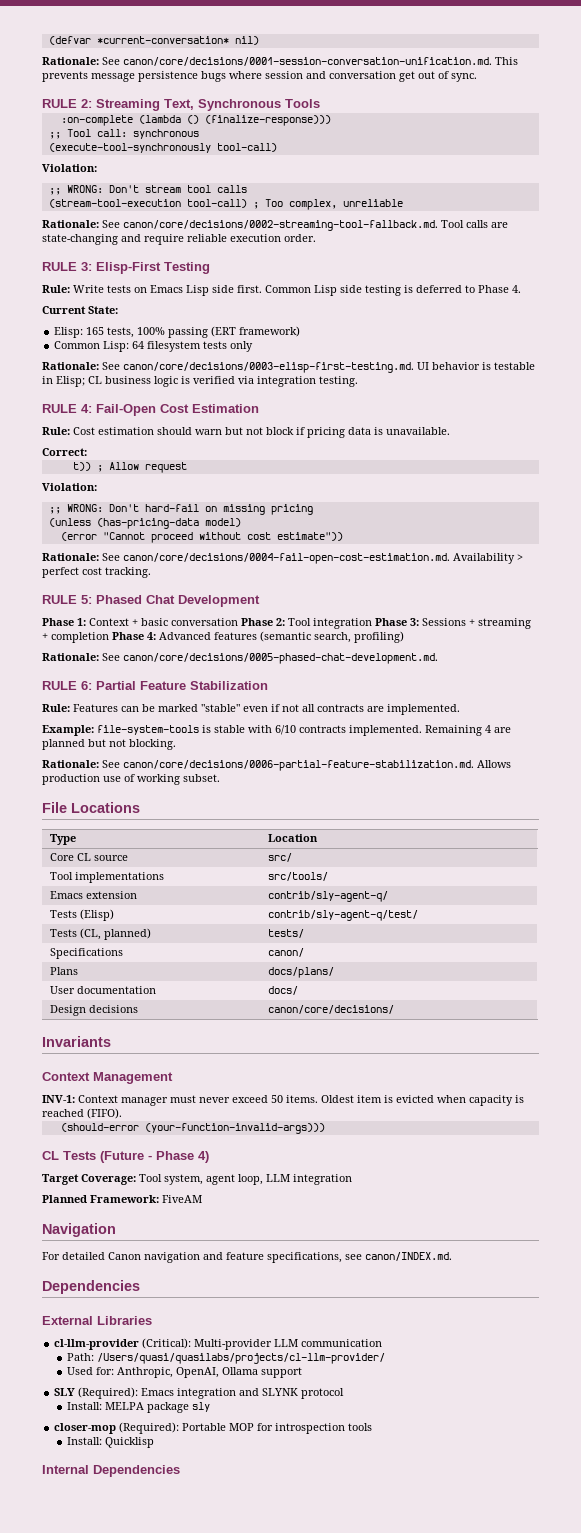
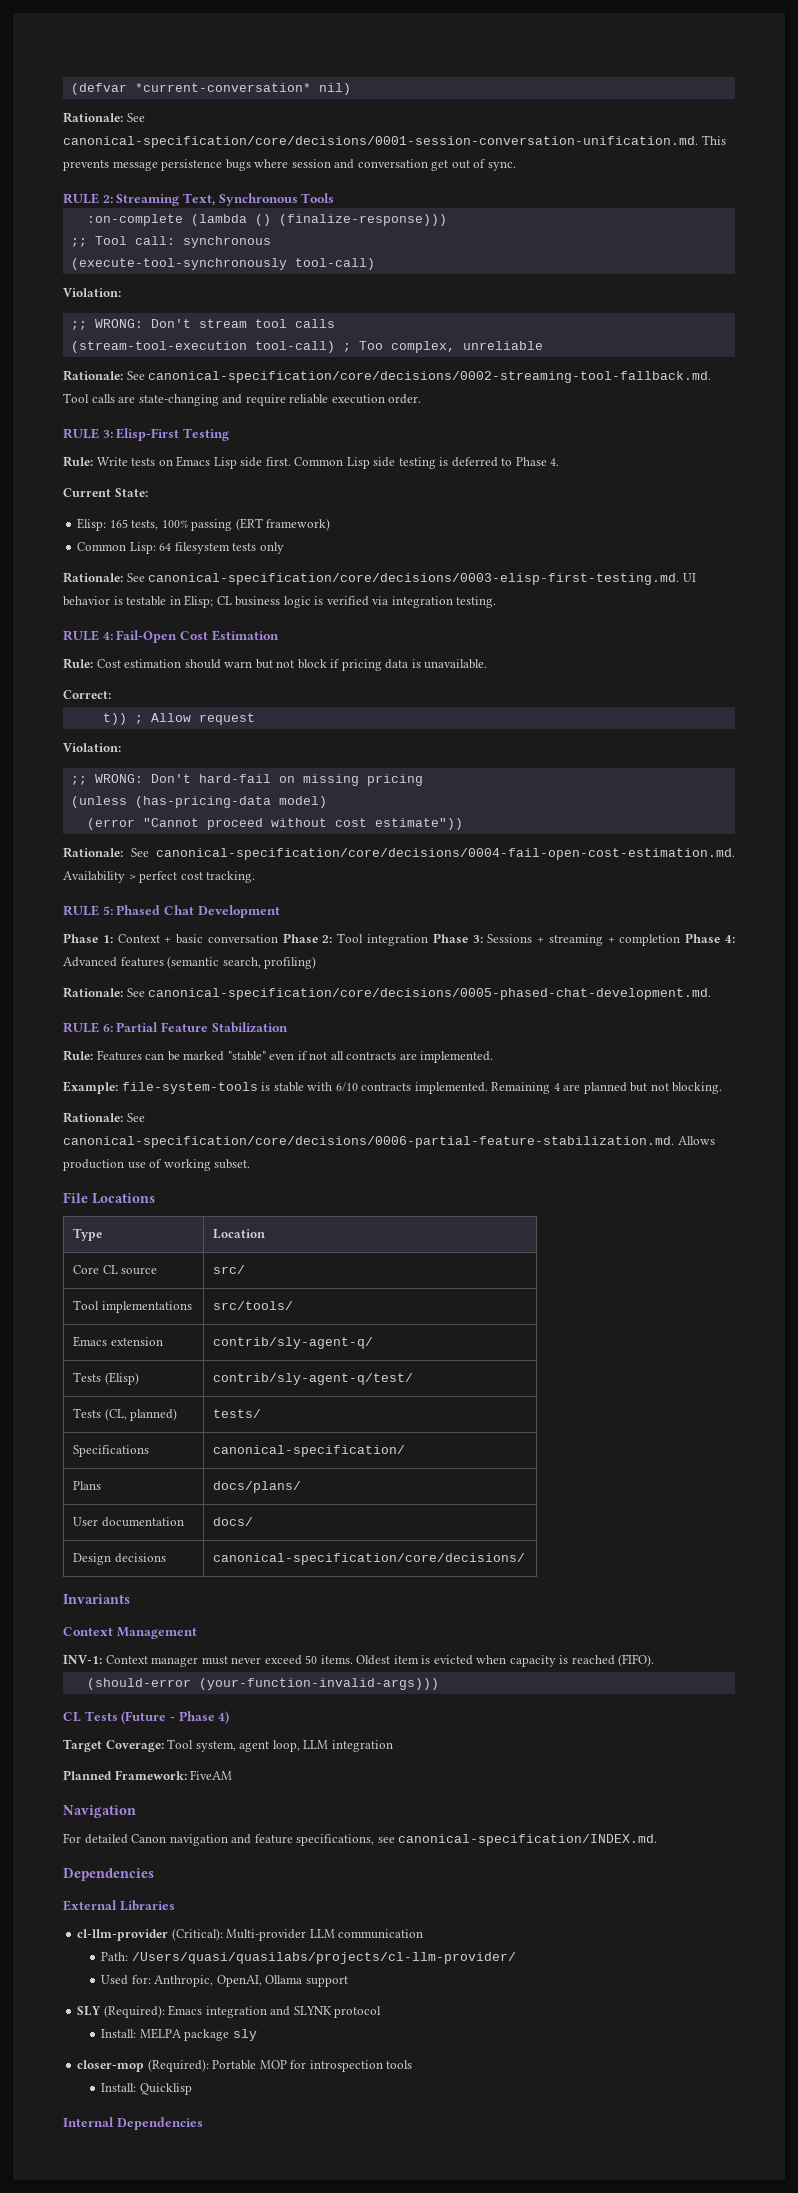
- Rationale: See canon/core/decisions/0001-session-conversation-unification.md. This prevents message persistence bugs where session and conversation get out of sync.
+ Rationale: See canonical-specification/core/decisions/0001-session-conversation-unification.md. This prevents message persistence bugs where session and conversation get out of sync.
- Rationale: See canon/core/decisions/0002-streaming-tool-fallback.md. Tool calls are state-changing and require reliable execution order.
+ Rationale: See canonical-specification/core/decisions/0002-streaming-tool-fallback.md. Tool calls are state-changing and require reliable execution order.
- Rationale: See canon/core/decisions/0003-elisp-first-testing.md. UI behavior is testable in Elisp; CL business logic is verified via integration testing.
+ Rationale: See canonical-specification/core/decisions/0003-elisp-first-testing.md. UI behavior is testable in Elisp; CL business logic is verified via integration testing.
- Rationale: See canon/core/decisions/0004-fail-open-cost-estimation.md. Availability > perfect cost tracking.
+ Rationale: See canonical-specification/core/decisions/0004-fail-open-cost-estimation.md. Availability > perfect cost tracking.
- Rationale: See canon/core/decisions/0005-phased-chat-development.md.
+ Rationale: See canonical-specification/core/decisions/0005-phased-chat-development.md.
- Rationale: See canon/core/decisions/0006-partial-feature-stabilization.md. Allows production use of working subset.
+ Rationale: See canonical-specification/core/decisions/0006-partial-feature-stabilization.md. Allows production use of working subset.
- Specifications | canon/
+ Specifications | canonical-specification/
- Design decisions | canon/core/decisions/
+ Design decisions | canonical-specification/core/decisions/
- For detailed Canon navigation and feature specifications, see canon/INDEX.md.
+ For detailed Canon navigation and feature specifications, see canonical-specification/INDEX.md.

